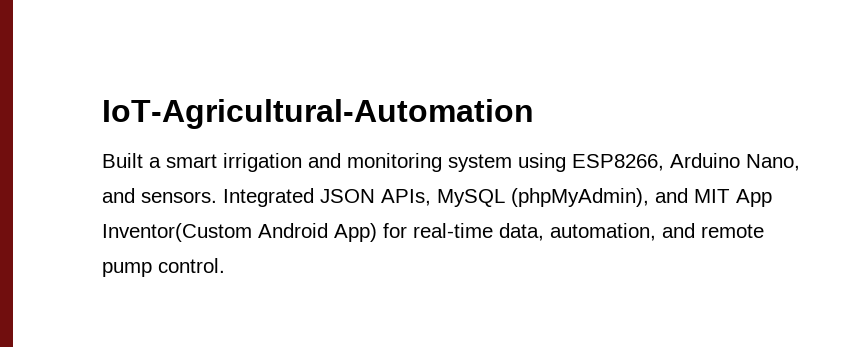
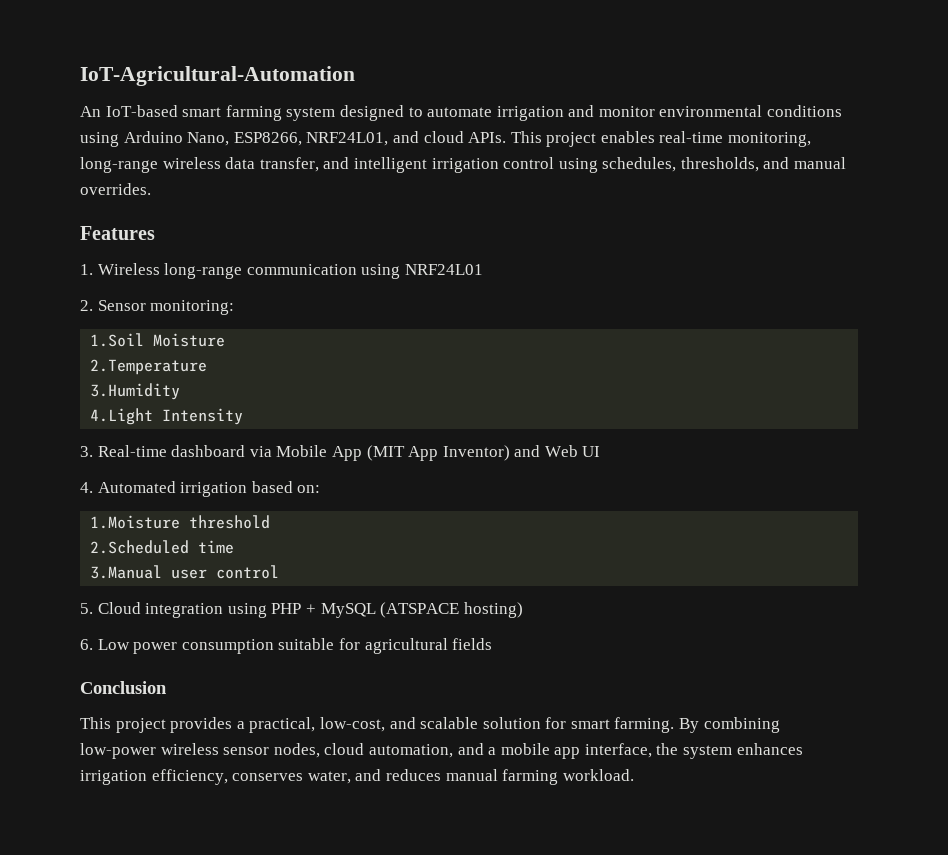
- Built a smart irrigation and monitoring system using ESP8266, Arduino Nano, and sensors. Integrated JSON APIs, MySQL (phpMyAdmin), and MIT App Inventor(Custom Android App) for real-time data, automation, and remote pump control.
+ An IoT-based smart farming system designed to automate irrigation and monitor environmental conditions using Arduino Nano, ESP8266, NRF24L01, and cloud APIs. This project enables real-time monitoring, long-range wireless data transfer, and intelligent irrigation control using schedules, thresholds, and manual overrides.
+ Features
+ 1. Wireless long-range communication using NRF24L01
+ 2. Sensor monitoring:
+ 1.Soil Moisture
+ 2.Temperature
+ 3.Humidity
+ 4.Light Intensity
+ 3. Real-time dashboard via Mobile App (MIT App Inventor) and Web UI
+ 4. Automated irrigation based on:
+ 1.Moisture threshold
+ 2.Scheduled time
+ 3.Manual user control
+ 5. Cloud integration using PHP + MySQL (ATSPACE hosting)
+ 6. Low power consumption suitable for agricultural fields
+ Conclusion
+ This project provides a practical, low-cost, and scalable solution for smart farming. By combining low-power wireless sensor nodes, cloud automation, and a mobile app interface, the system enhances irrigation efficiency, conserves water, and reduces manual farming workload.

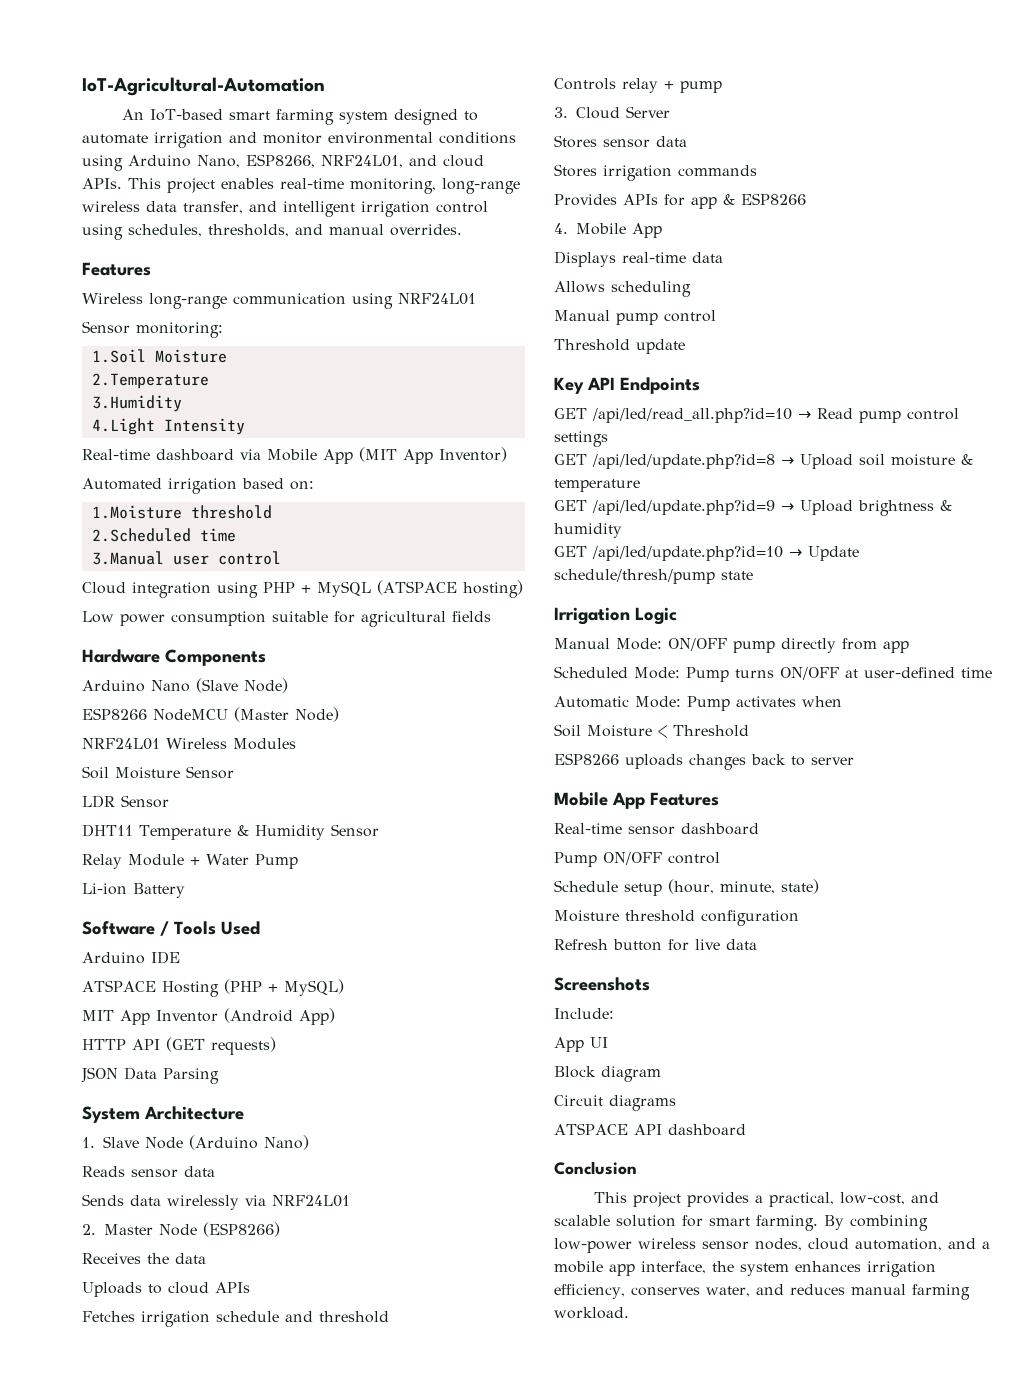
- 1. Wireless long-range communication using NRF24L01
+ Wireless long-range communication using NRF24L01
- 2. Sensor monitoring:
+ Sensor monitoring:
- 3. Real-time dashboard via Mobile App (MIT App Inventor) and Web UI
- 4. Automated irrigation based on:
+ Real-time dashboard via Mobile App (MIT App Inventor)
+ Automated irrigation based on:
- 5. Cloud integration using PHP + MySQL (ATSPACE hosting)
+ Cloud integration using PHP + MySQL (ATSPACE hosting)
- 6. Low power consumption suitable for agricultural fields
+ Low power consumption suitable for agricultural fields
+ Hardware Components
+ Arduino Nano (Slave Node)
+ ESP8266 NodeMCU (Master Node)
+ NRF24L01 Wireless Modules
+ Soil Moisture Sensor
+ LDR Sensor
+ DHT11 Temperature & Humidity Sensor
+ Relay Module + Water Pump
+ Li-ion Battery
+ Software / Tools Used
+ Arduino IDE
+ ATSPACE Hosting (PHP + MySQL)
+ MIT App Inventor (Android App)
+ HTTP API (GET requests)
+ JSON Data Parsing
+ System Architecture
+ 1. Slave Node (Arduino Nano)
+ Reads sensor data
+ Sends data wirelessly via NRF24L01
+ 2. Master Node (ESP8266)
+ Receives the data
+ Uploads to cloud APIs
+ Fetches irrigation schedule and threshold
+ Controls relay + pump
+ 3. Cloud Server
+ Stores sensor data
+ Stores irrigation commands
+ Provides APIs for app & ESP8266
+ 4. Mobile App
+ Displays real-time data
+ Allows scheduling
+ Manual pump control
+ Threshold update
+ Key API Endpoints
+ GET /api/led/read_all.php?id=10 → Read pump control settings
+ GET /api/led/update.php?id=8 → Upload soil moisture & temperature
+ GET /api/led/update.php?id=9 → Upload brightness & humidity
+ GET /api/led/update.php?id=10 → Update schedule/thresh/pump state
+ Irrigation Logic
+ Manual Mode: ON/OFF pump directly from app
+ Scheduled Mode: Pump turns ON/OFF at user-defined time
+ Automatic Mode: Pump activates when
+ Soil Moisture < Threshold
+ ESP8266 uploads changes back to server
+ Mobile App Features
+ Real-time sensor dashboard
+ Pump ON/OFF control
+ Schedule setup (hour, minute, state)
+ Moisture threshold configuration
+ Refresh button for live data
+ Screenshots
+ Include:
+ App UI
+ Block diagram
+ Circuit diagrams
+ ATSPACE API dashboard

